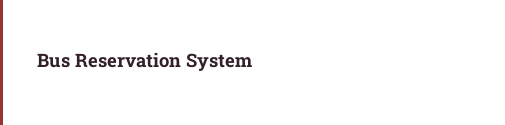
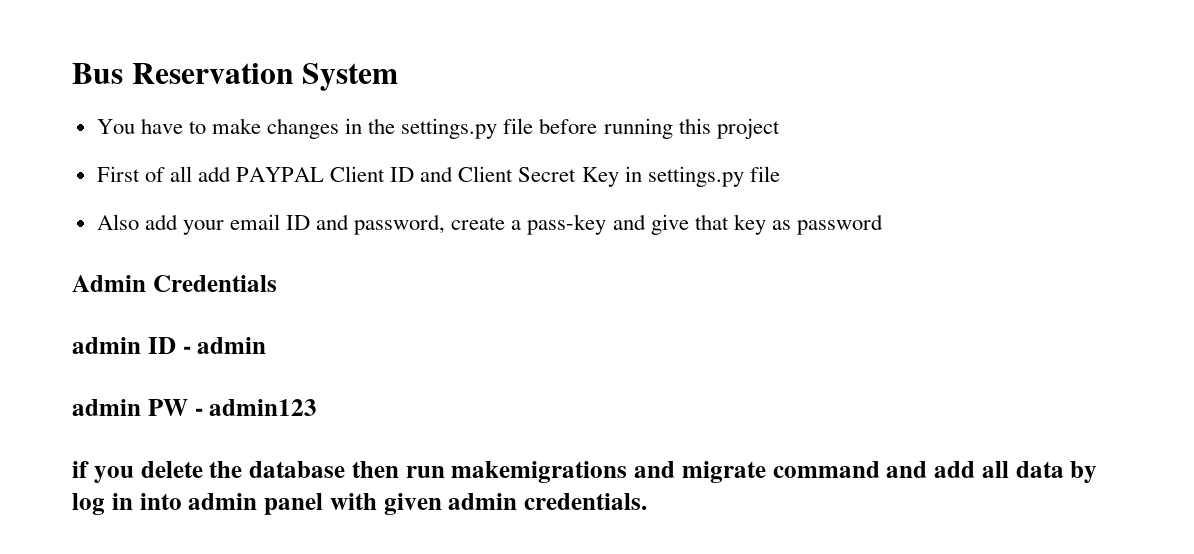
+ You have to make changes in the settings.py file before running this project
+ First of all add PAYPAL Client ID and Client Secret Key in settings.py file
+ Also add your email ID and password, create a pass-key and give that key as password
+ Admin Credentials
+ admin ID - admin
+ admin PW - admin123
+ if you delete the database then run makemigrations and migrate command and add all data by log in into admin panel with given admin credentials.

